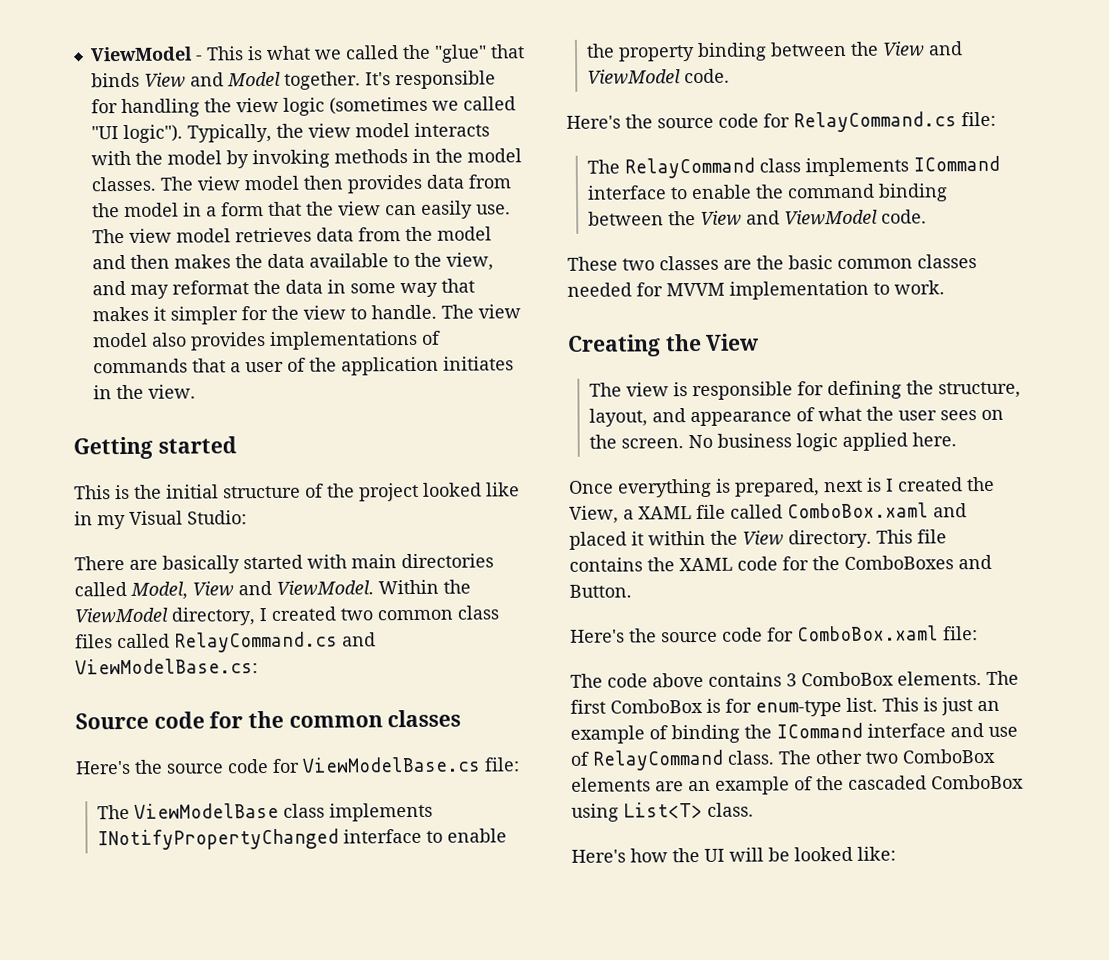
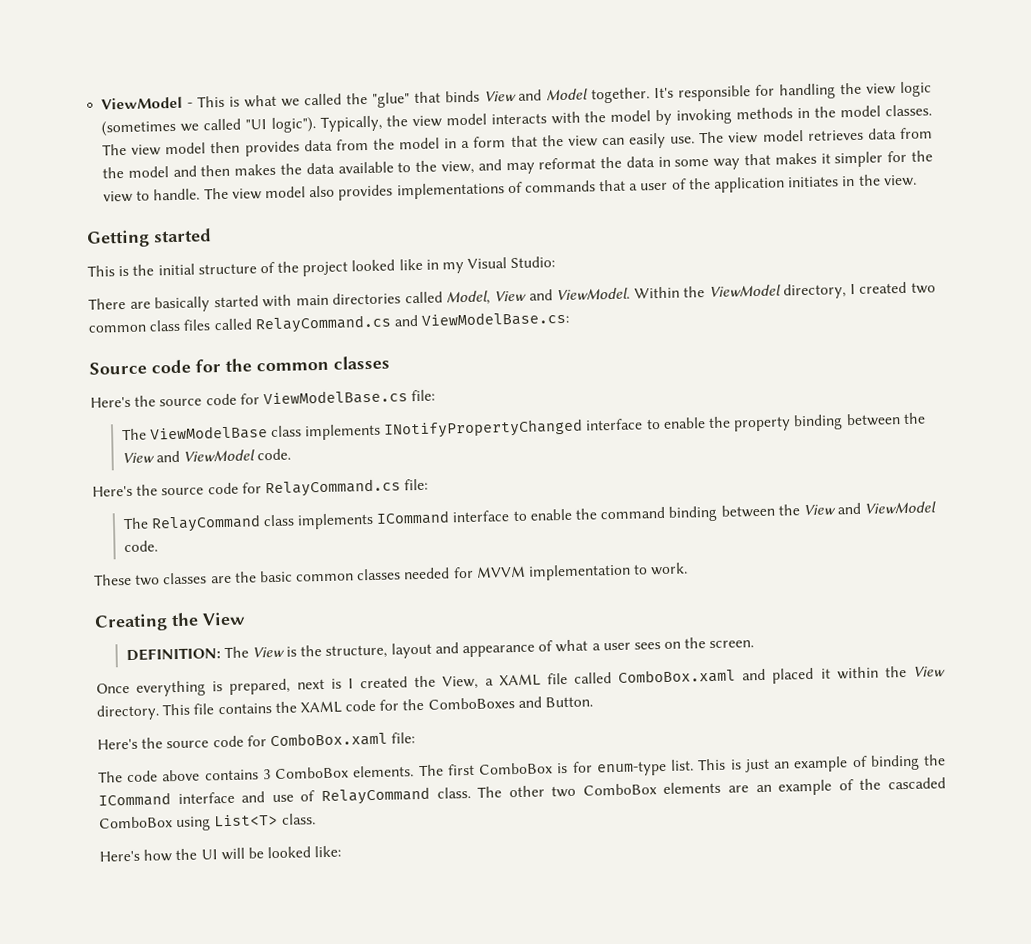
- The view is responsible for defining the structure, layout, and appearance of what the user sees on the screen. No business logic applied here.
+ DEFINITION: The View is the structure, layout and appearance of what a user sees on the screen.

